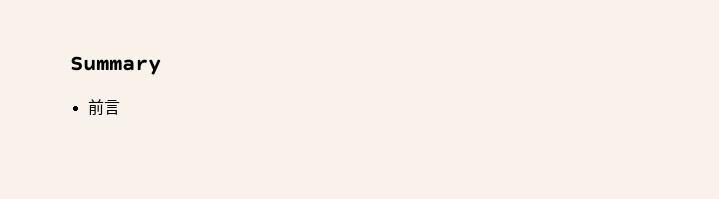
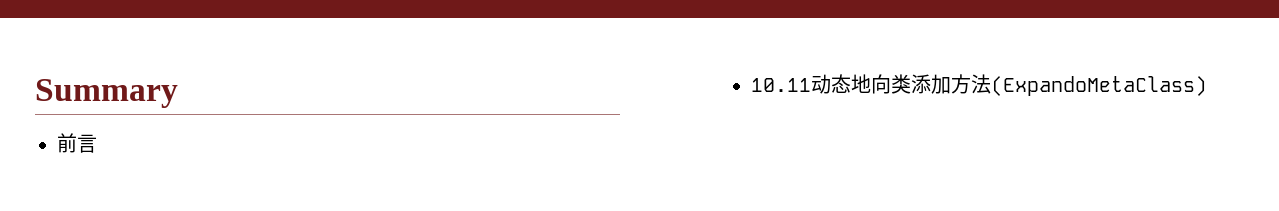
+ 10.11动态地向类添加方法(ExpandoMetaClass)

